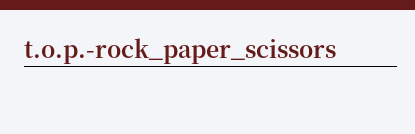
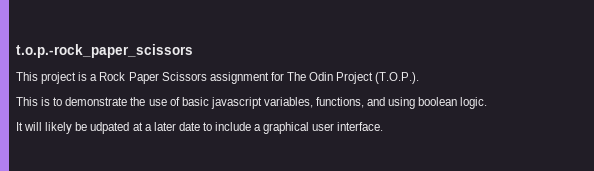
+ This project is a Rock Paper Scissors assignment for The Odin Project (T.O.P.).
+ This is to demonstrate the use of basic javascript variables, functions, and using boolean logic.
+ It will likely be udpated at a later date to include a graphical user interface.

